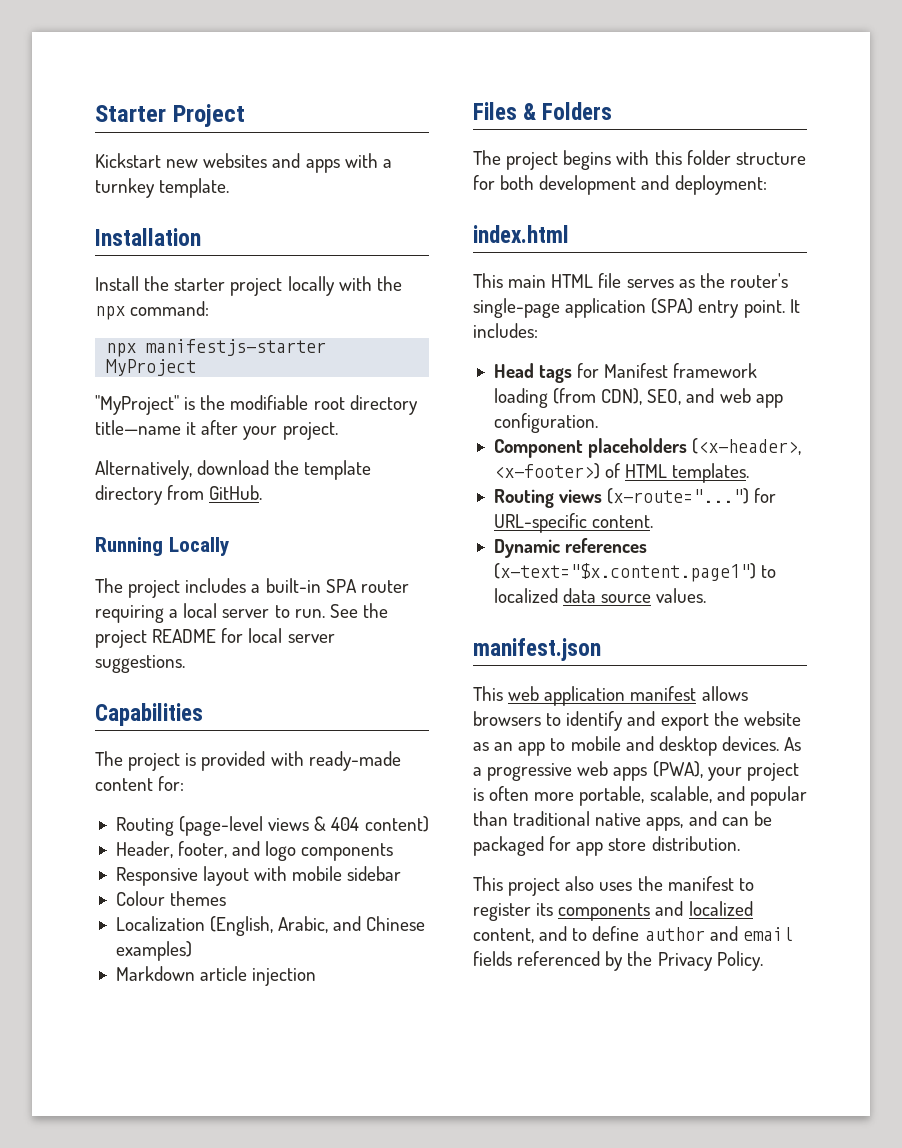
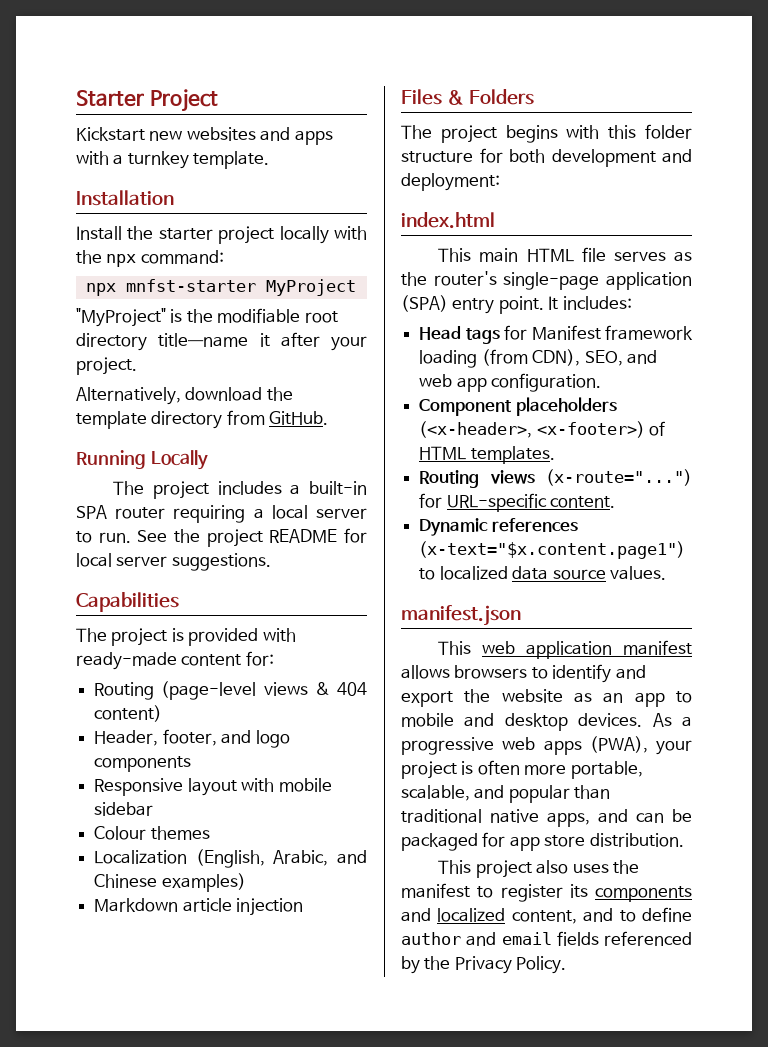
- npx manifestjs-starter MyProject
+ npx mnfst-starter MyProject

